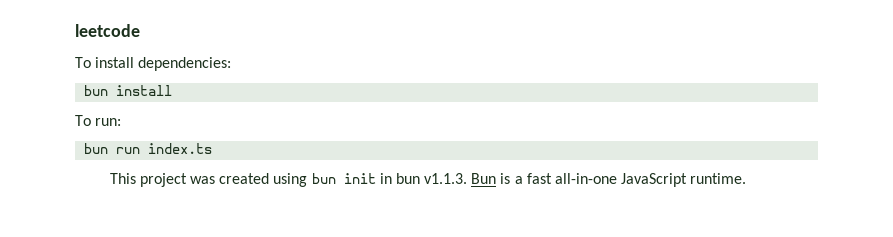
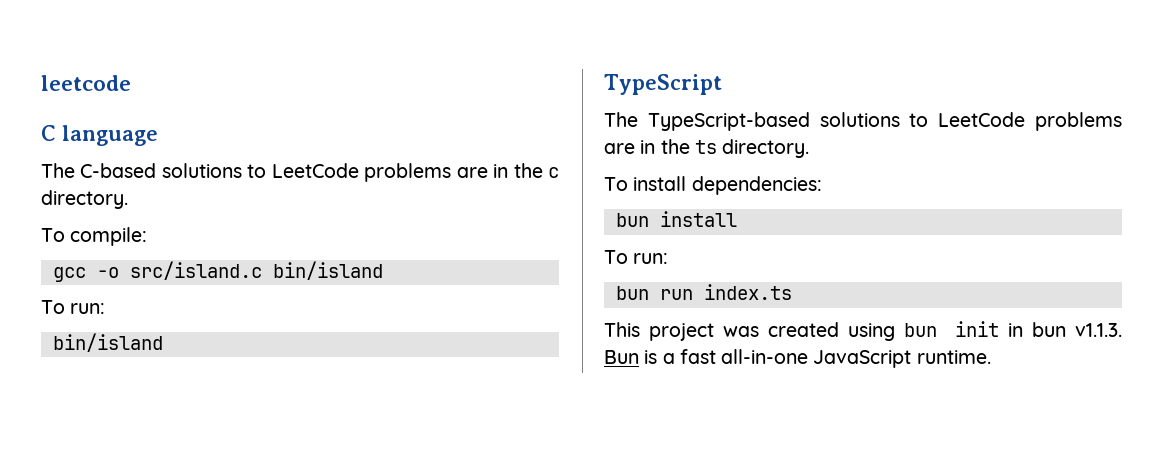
+ C language
+ The C-based solutions to LeetCode problems are in the c directory.
+ To compile:
+ gcc -o src/island.c bin/island
+ To run:
+ bin/island
+ TypeScript
+ The TypeScript-based solutions to LeetCode problems are in the ts directory.

